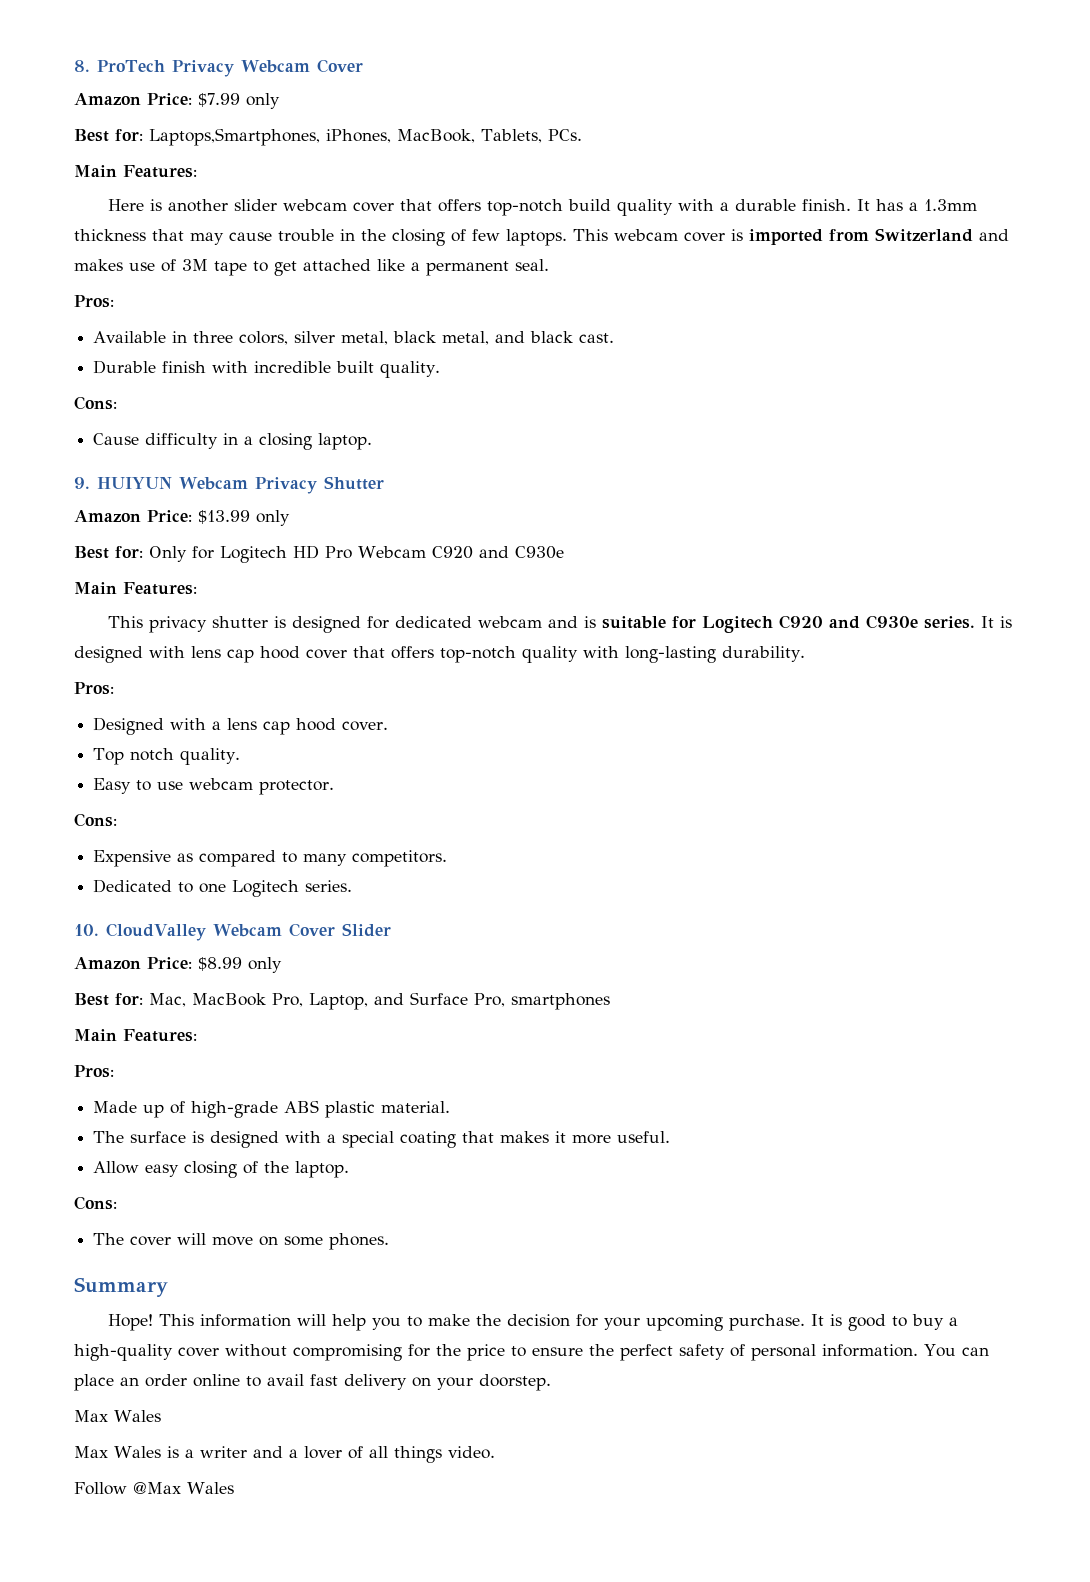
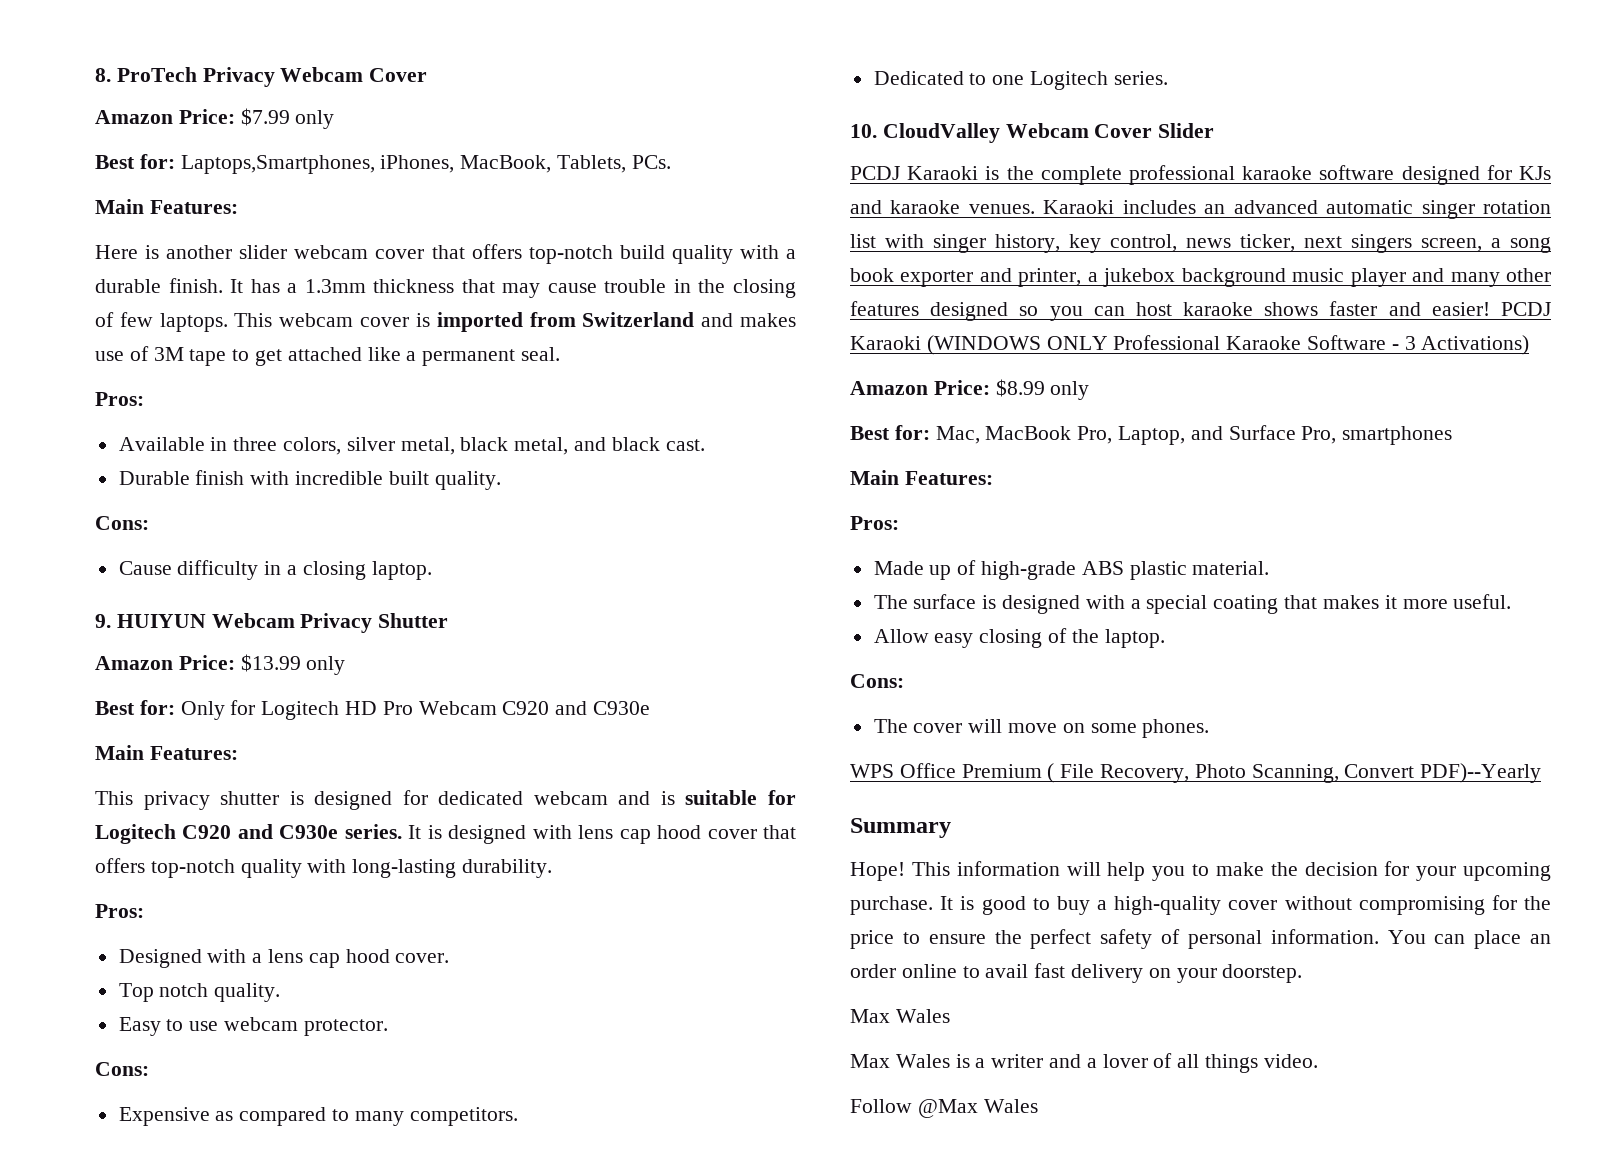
+ PCDJ Karaoki is the complete professional karaoke software designed for KJs and karaoke venues. Karaoki includes an advanced automatic singer rotation list with singer history, key control, news ticker, next singers screen, a song book exporter and printer, a jukebox background music player and many other features designed so you can host karaoke shows faster and easier! PCDJ Karaoki (WINDOWS ONLY Professional Karaoke Software - 3 Activations)
+ WPS Office Premium ( File Recovery, Photo Scanning, Convert PDF)--Yearly

